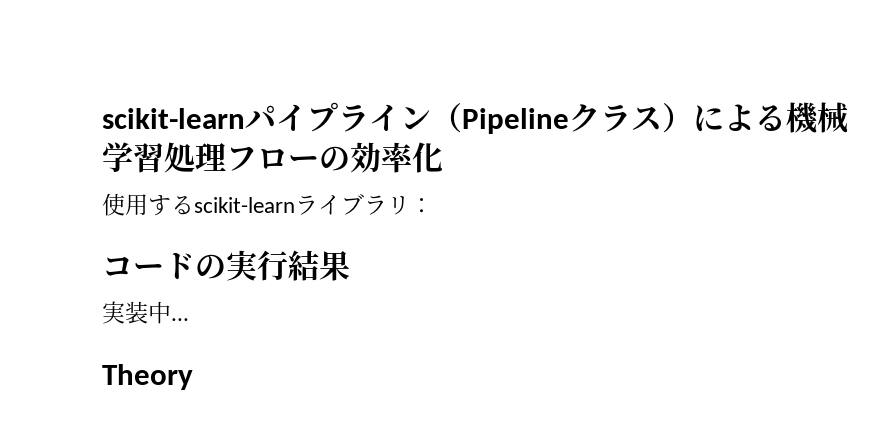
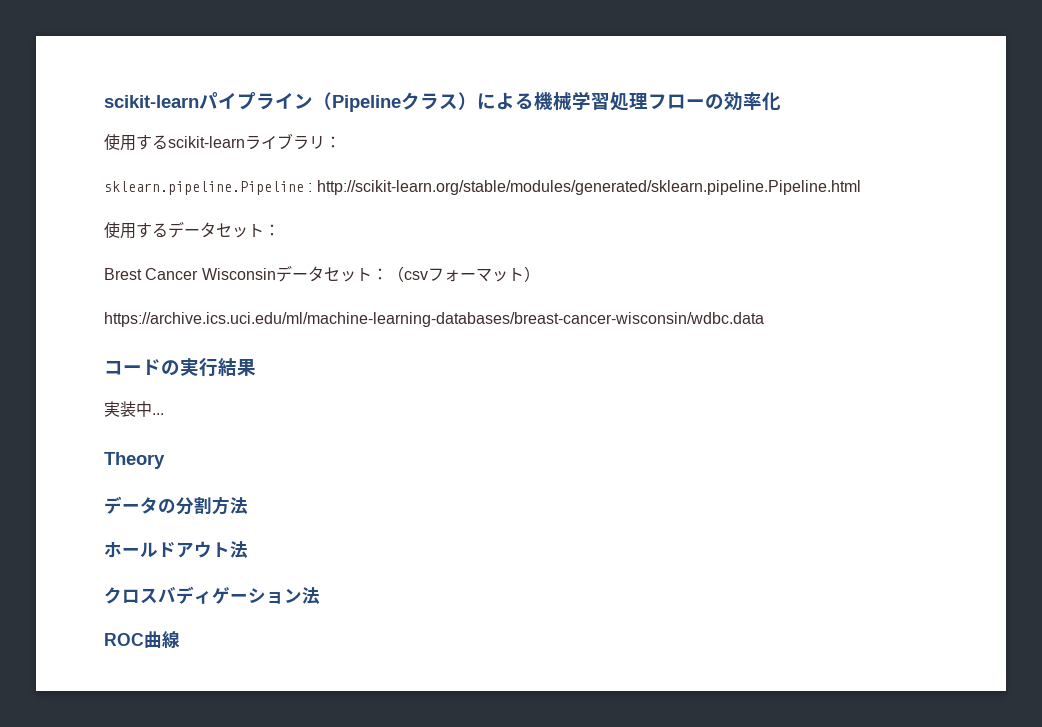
+ sklearn.pipeline.Pipeline : http://scikit-learn.org/stable/modules/generated/sklearn.pipeline.Pipeline.html
+ 使用するデータセット：
+ Brest Cancer Wisconsinデータセット：（csvフォーマット）
+ https://archive.ics.uci.edu/ml/machine-learning-databases/breast-cancer-wisconsin/wdbc.data
+ データの分割方法
+ ホールドアウト法
+ クロスバディゲーション法
+ ROC曲線

